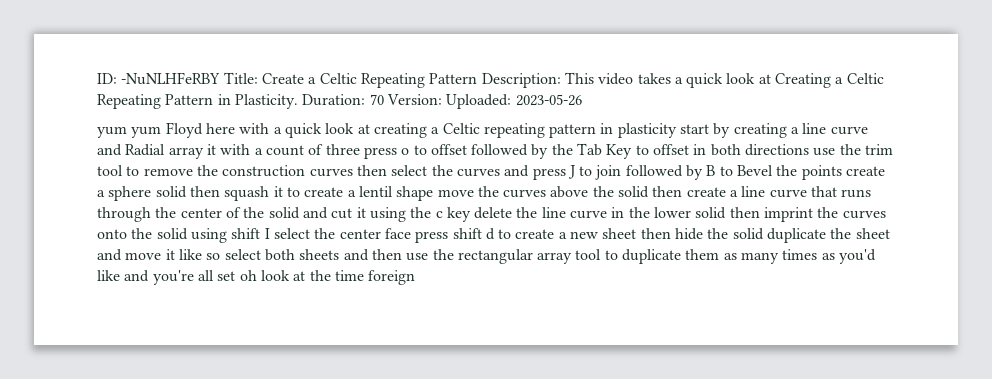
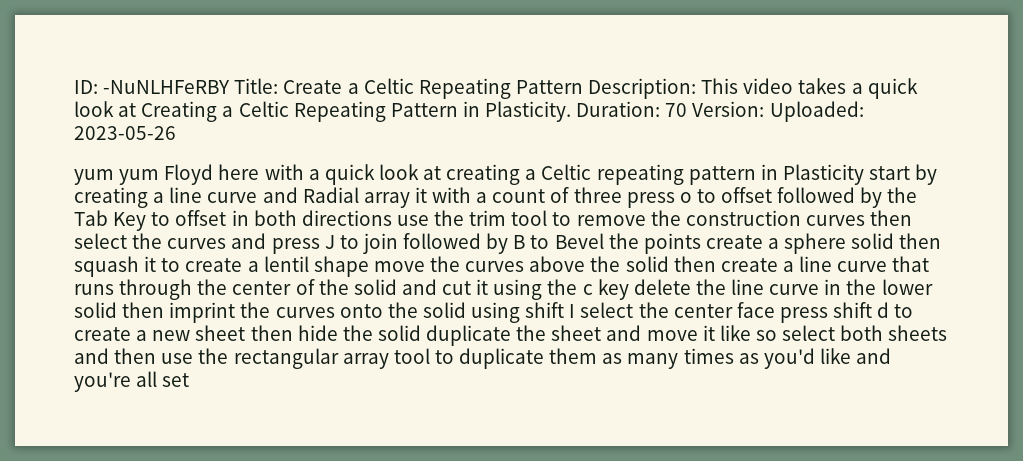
- yum yum Floyd here with a quick look at creating a Celtic repeating pattern in plasticity start by creating a line curve and Radial array it with a count of three press o to offset followed by the Tab Key to offset in both directions use the trim tool to remove the construction curves then select the curves and press J to join followed by B to Bevel the points create a sphere solid then squash it to create a lentil shape move the curves above the solid then create a line curve that runs through the center of the solid and cut it using the c key delete the line curve in the lower solid then imprint the curves onto the solid using shift I select the center face press shift d to create a new sheet then hide the solid duplicate the sheet and move it like so select both sheets and then use the rectangular array tool to duplicate them as many times as you'd like and you're all set oh look at the time foreign
+ yum yum Floyd here with a quick look at creating a Celtic repeating pattern in Plasticity start by creating a line curve and Radial array it with a count of three press o to offset followed by the Tab Key to offset in both directions use the trim tool to remove the construction curves then select the curves and press J to join followed by B to Bevel the points create a sphere solid then squash it to create a lentil shape move the curves above the solid then create a line curve that runs through the center of the solid and cut it using the c key delete the line curve in the lower solid then imprint the curves onto the solid using shift I select the center face press shift d to create a new sheet then hide the solid duplicate the sheet and move it like so select both sheets and then use the rectangular array tool to duplicate them as many times as you'd like and you're all set

